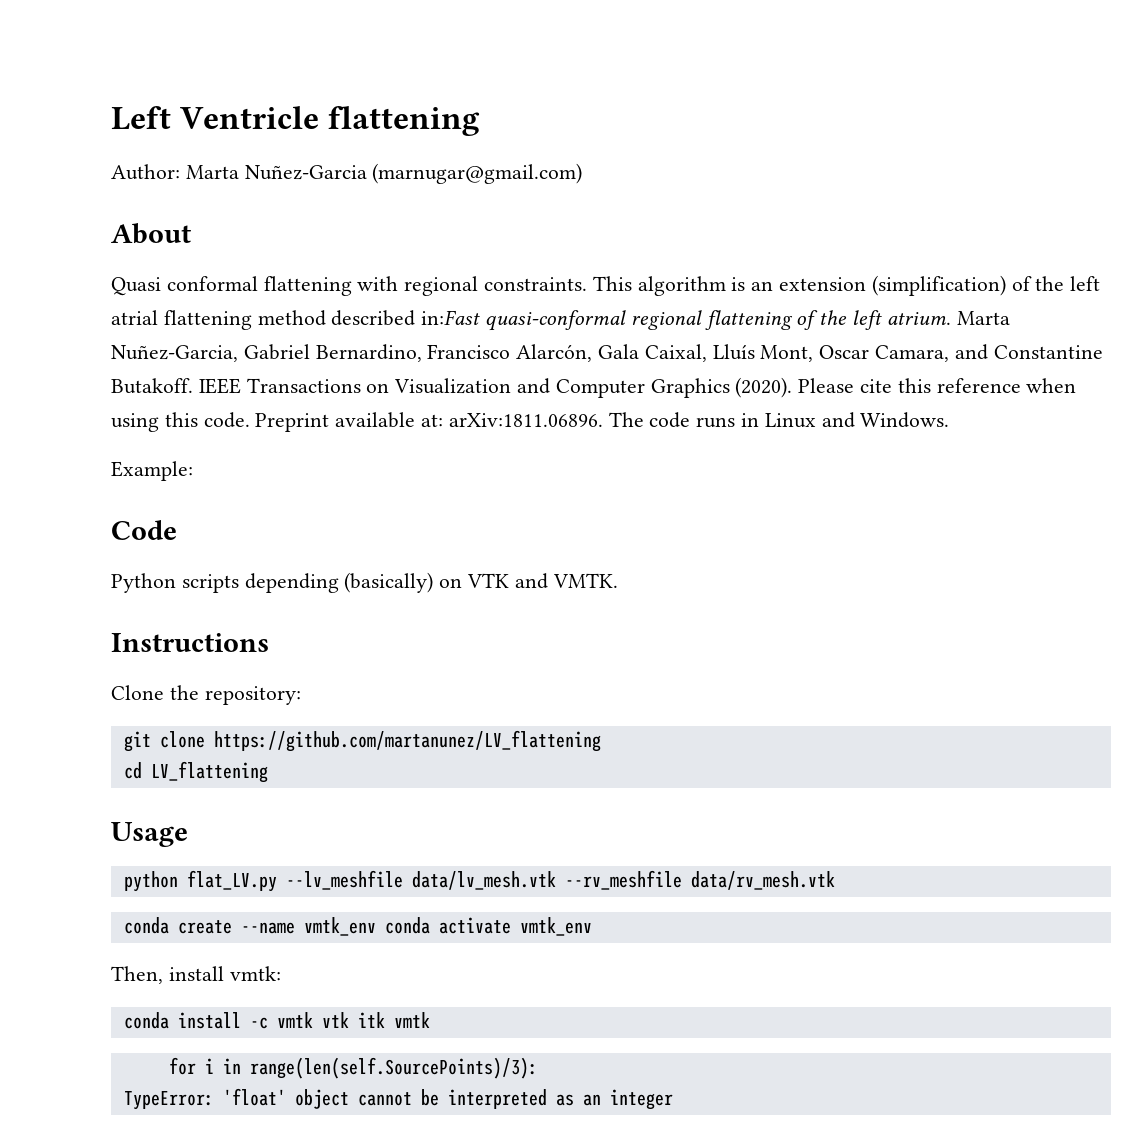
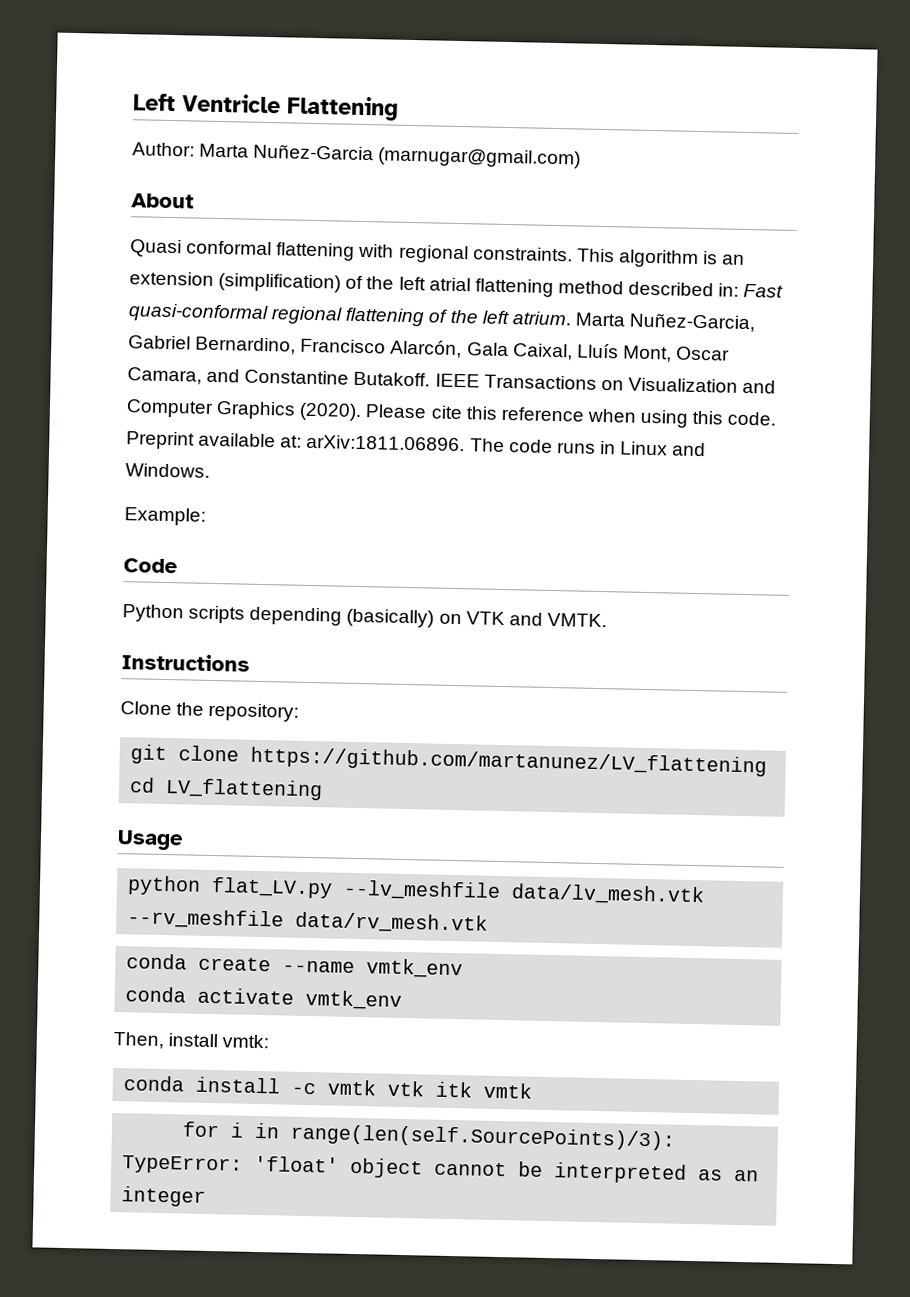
- Left Ventricle flattening
+ Left Ventricle Flattening
- This algorithm is an extension (simplification) of the left atrial flattening method described in:Fast quasi-conformal regional flattening of the left atrium.
+ This algorithm is an extension (simplification) of the left atrial flattening method described in: Fast quasi-conformal regional flattening of the left atrium.
- conda create --name vmtk_env conda activate vmtk_env
+ conda create --name vmtk_env
+ conda activate vmtk_env

